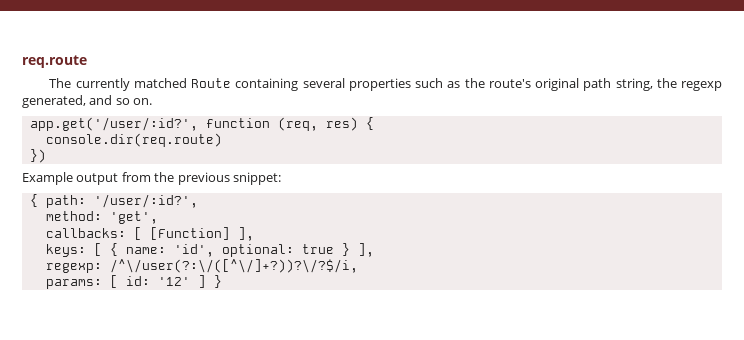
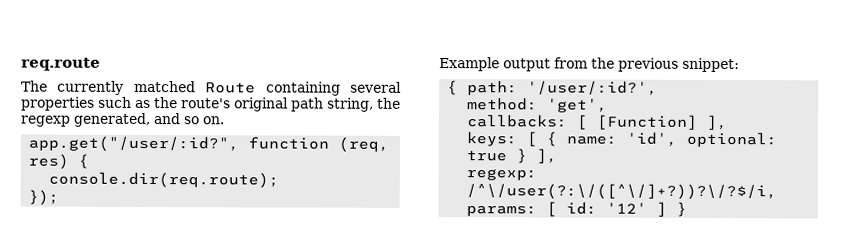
- app.get('/user/:id?', function (req, res) {
+ app.get("/user/:id?", function (req, res) {
- console.dir(req.route)
- })
+ console.dir(req.route);
+ });

